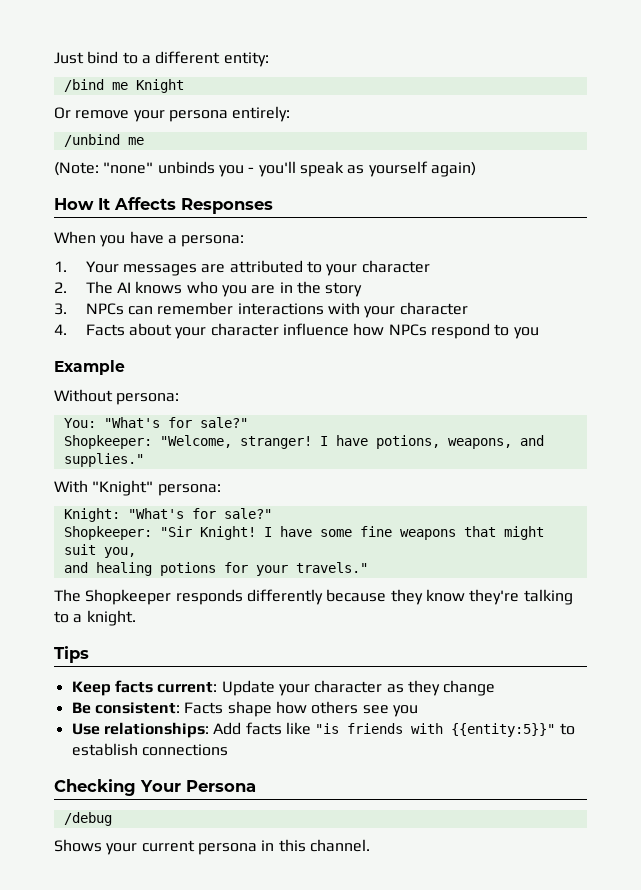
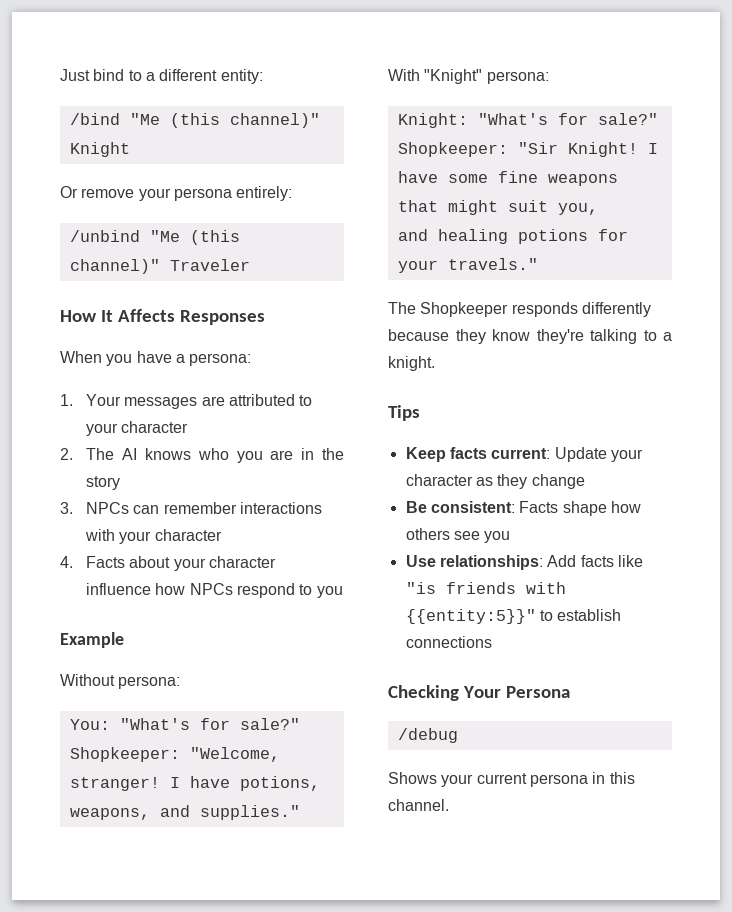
- /bind me Knight
+ /bind "Me (this channel)" Knight
- /unbind me
- (Note: "none" unbinds you - you'll speak as yourself again)
+ /unbind "Me (this channel)" Traveler

